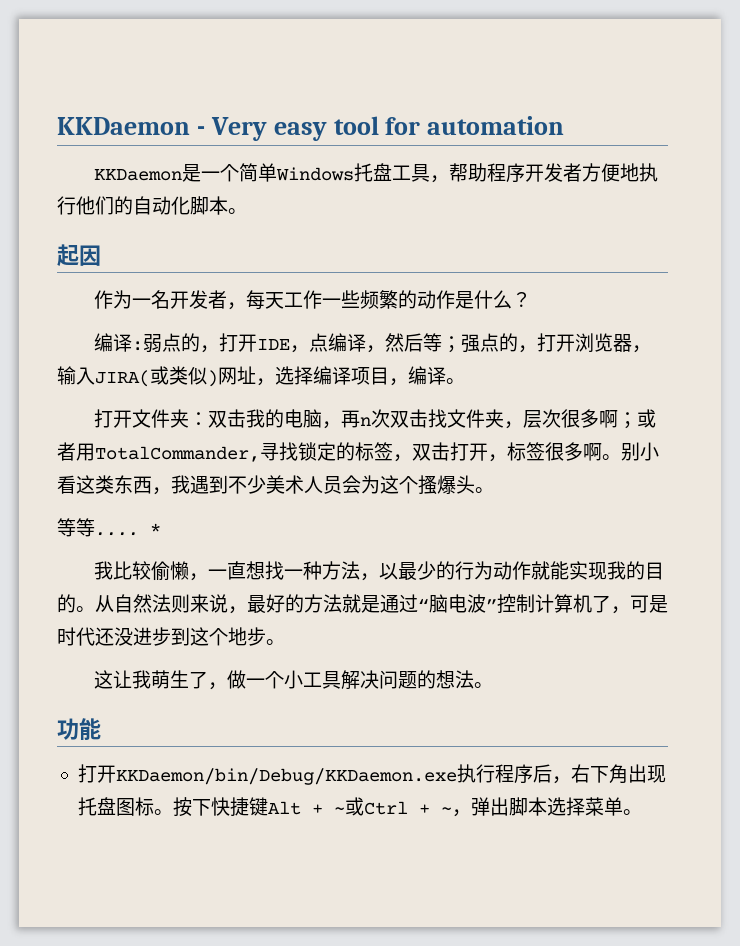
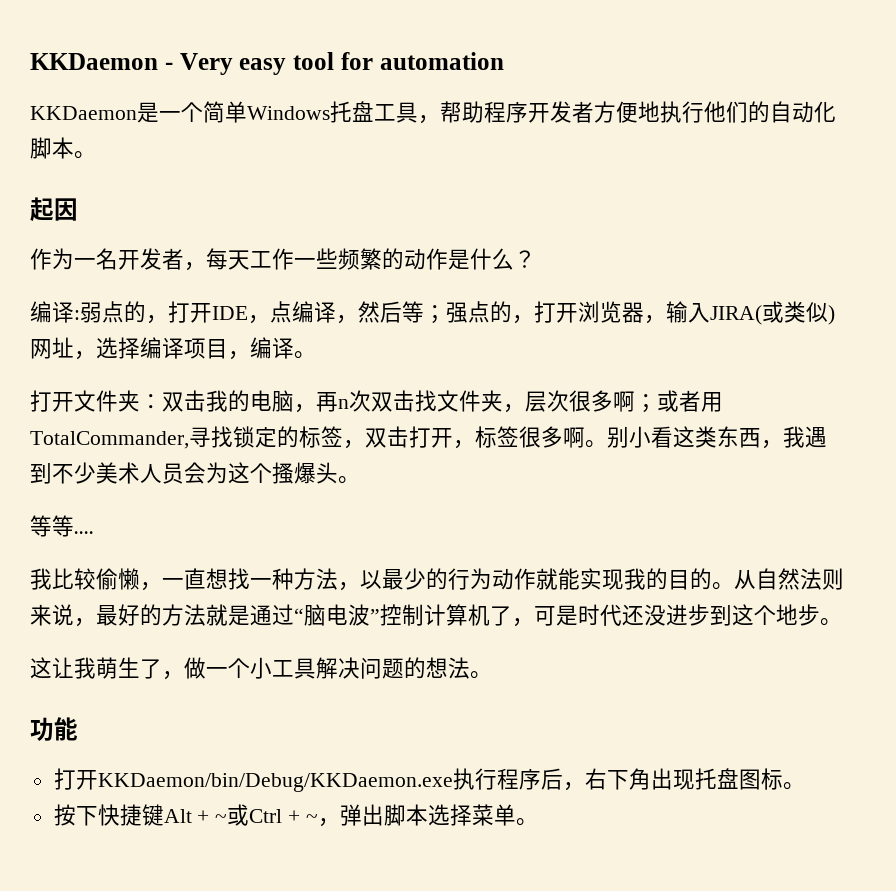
- *
- 打开KKDaemon/bin/Debug/KKDaemon.exe执行程序后，右下角出现托盘图标。按下快捷键Alt + ~或Ctrl + ~，弹出脚本选择菜单。
+ 打开KKDaemon/bin/Debug/KKDaemon.exe执行程序后，右下角出现托盘图标。
+ 按下快捷键Alt + ~或Ctrl + ~，弹出脚本选择菜单。

